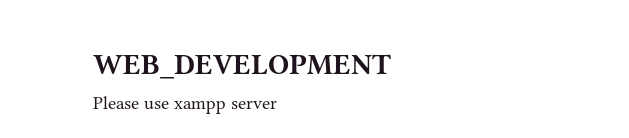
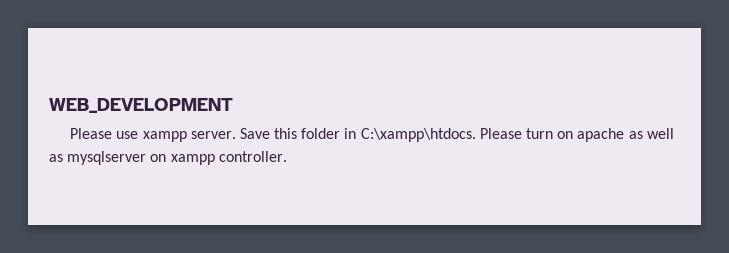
- Please use xampp server
+ Please use xampp server. Save this folder in C:\xampp\htdocs. Please turn on apache as well as mysqlserver on xampp controller.

